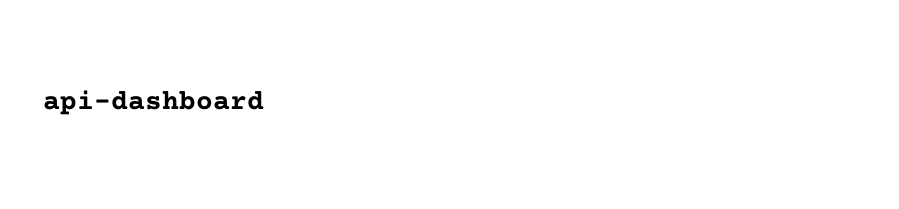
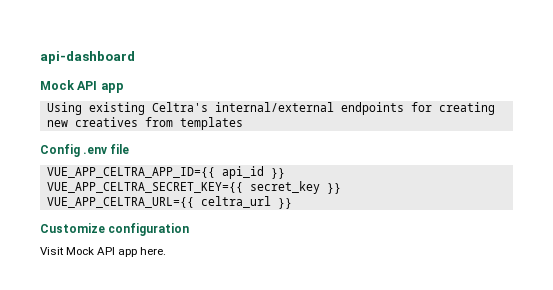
  api-dashboard
+ Mock API app
+ Using existing Celtra's internal/external endpoints for creating new creatives from templates
+ Config .env file
+ VUE_APP_CELTRA_APP_ID={{ api_id }}
+ VUE_APP_CELTRA_SECRET_KEY={{ secret_key }}
+ VUE_APP_CELTRA_URL={{ celtra_url }}
+ Customize configuration
+ Visit Mock API app here.

